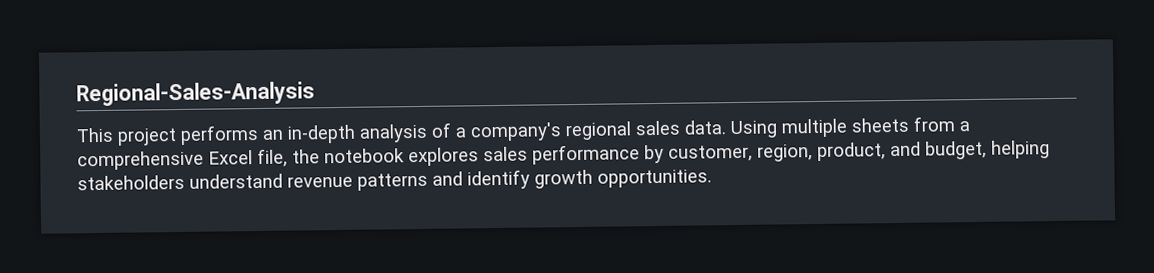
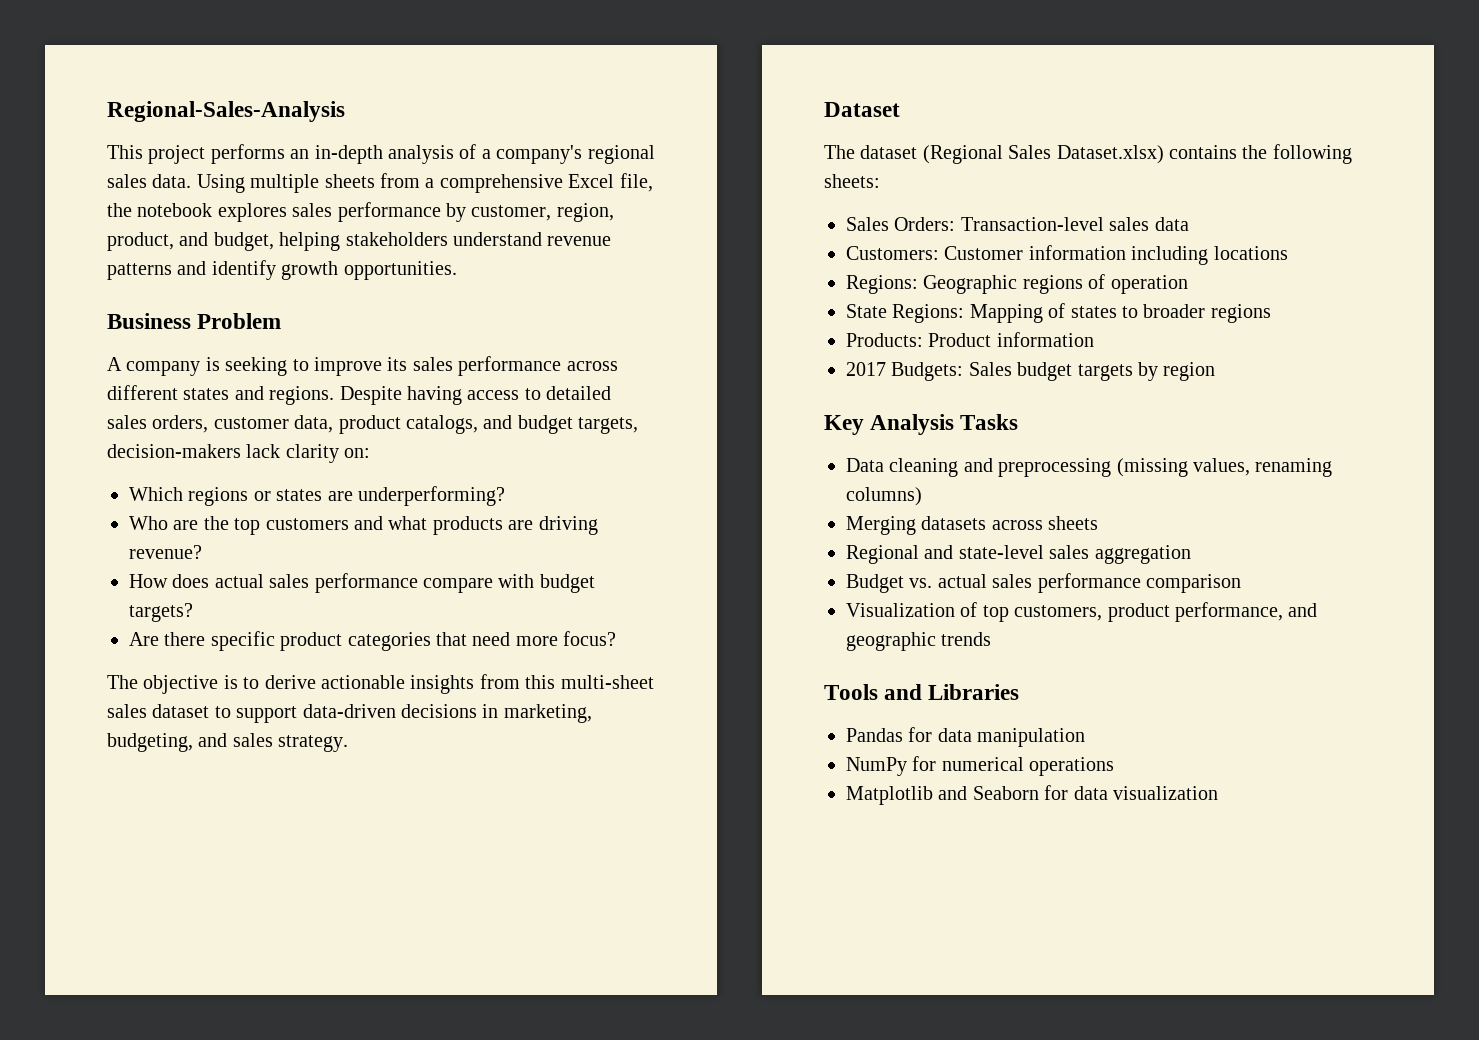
+ Business Problem
+ A company is seeking to improve its sales performance across different states and regions. Despite having access to detailed sales orders, customer data, product catalogs, and budget targets, decision-makers lack clarity on:
+ Which regions or states are underperforming?
+ Who are the top customers and what products are driving revenue?
+ How does actual sales performance compare with budget targets?
+ Are there specific product categories that need more focus?
+ The objective is to derive actionable insights from this multi-sheet sales dataset to support data-driven decisions in marketing, budgeting, and sales strategy.
+ Dataset
+ The dataset (Regional Sales Dataset.xlsx) contains the following sheets:
+ Sales Orders: Transaction-level sales data
+ Customers: Customer information including locations
+ Regions: Geographic regions of operation
+ State Regions: Mapping of states to broader regions
+ Products: Product information
+ 2017 Budgets: Sales budget targets by region
+ Key Analysis Tasks
+ Data cleaning and preprocessing (missing values, renaming columns)
+ Merging datasets across sheets
+ Regional and state-level sales aggregation
+ Budget vs. actual sales performance comparison
+ Visualization of top customers, product performance, and geographic trends
+ Tools and Libraries
+ Pandas for data manipulation
+ NumPy for numerical operations
+ Matplotlib and Seaborn for data visualization

